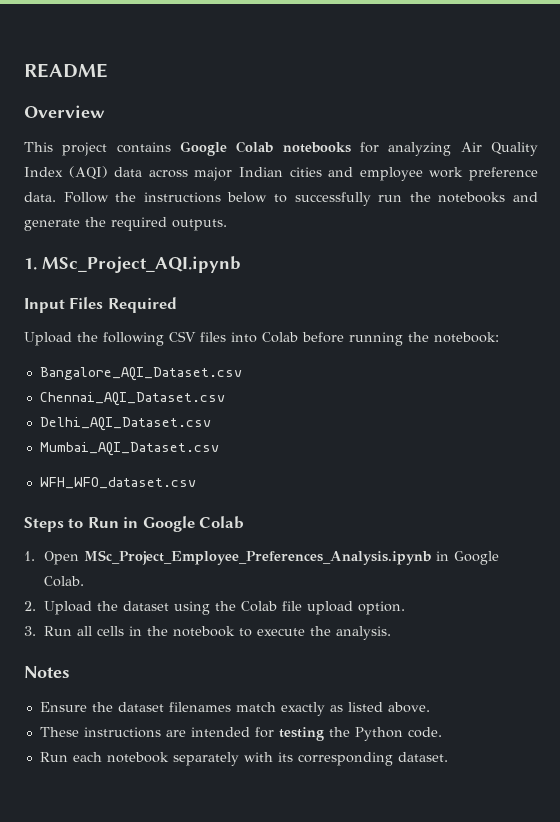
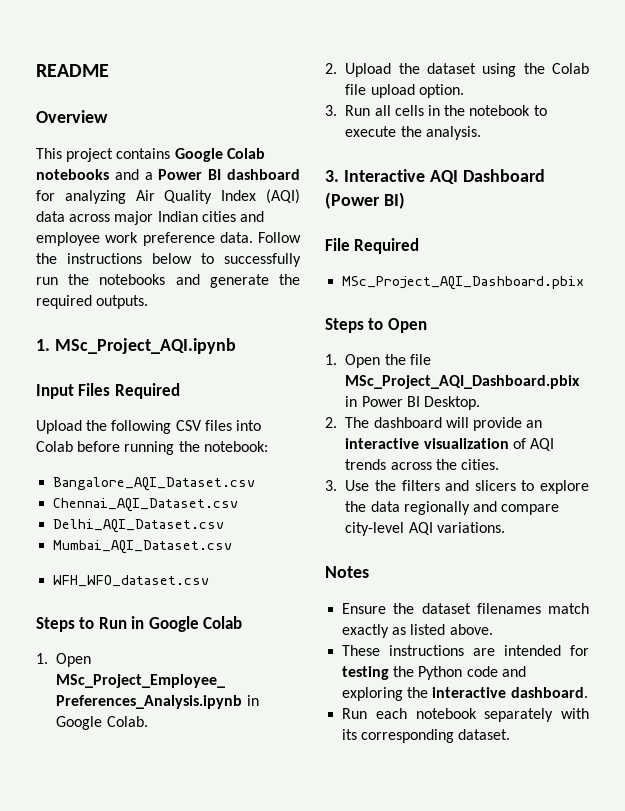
- This project contains Google Colab notebooks for analyzing Air Quality Index (AQI) data across major Indian cities and employee work preference data.
+ This project contains Google Colab notebooks and a Power BI dashboard for analyzing Air Quality Index (AQI) data across major Indian cities and employee work preference data.
+ 3. Interactive AQI Dashboard (Power BI)
+ File Required
+ MSc_Project_AQI_Dashboard.pbix
+ Steps to Open
+ 1. Open the file MSc_Project_AQI_Dashboard.pbix in Power BI Desktop.
+ 2. The dashboard will provide an interactive visualization of AQI trends across the cities.
+ 3. Use the filters and slicers to explore the data regionally and compare city-level AQI variations.
- These instructions are intended for testing the Python code.
+ These instructions are intended for testing the Python code and exploring the interactive dashboard.

